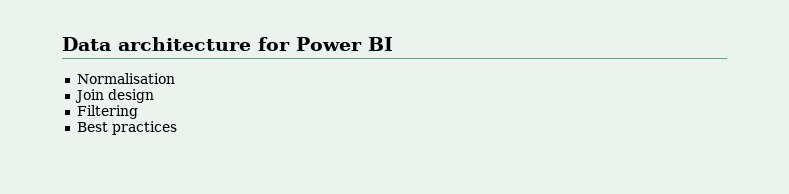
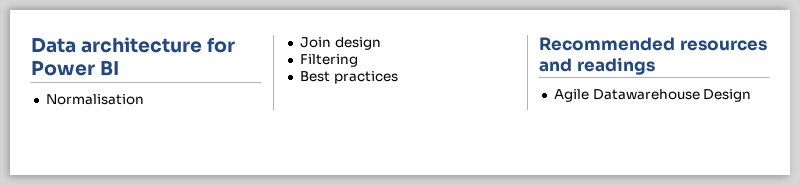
+ Recommended resources and readings
+ Agile Datawarehouse Design

